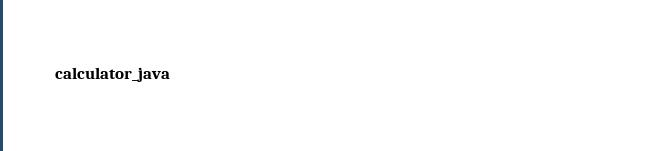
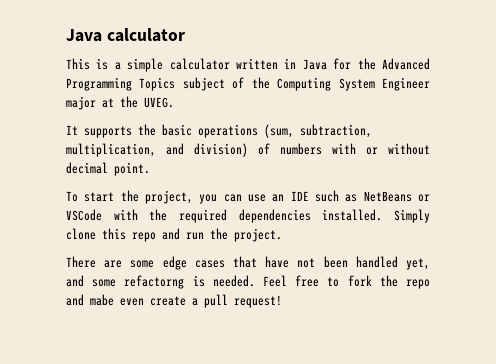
- calculator_java
+ Java calculator
+ This is a simple calculator written in Java for the Advanced Programming Topics subject of the Computing System Engineer major at the UVEG.
+ It supports the basic operations (sum, subtraction, multiplication, and division) of numbers with or without decimal point.
+ To start the project, you can use an IDE such as NetBeans or VSCode with the required dependencies installed. Simply clone this repo and run the project.
+ There are some edge cases that have not been handled yet, and some refactorng is needed. Feel free to fork the repo and mabe even create a pull request!

